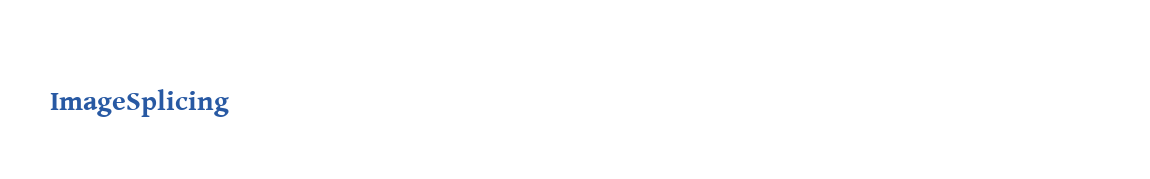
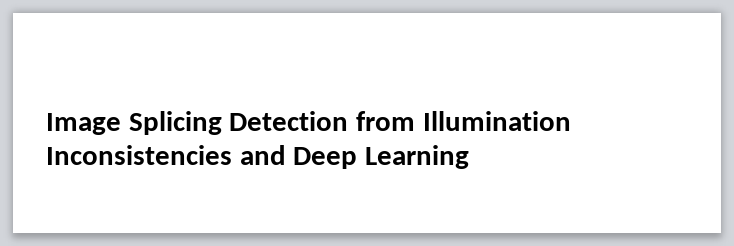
- ImageSplicing
+ Image Splicing Detection from Illumination Inconsistencies and Deep Learning

